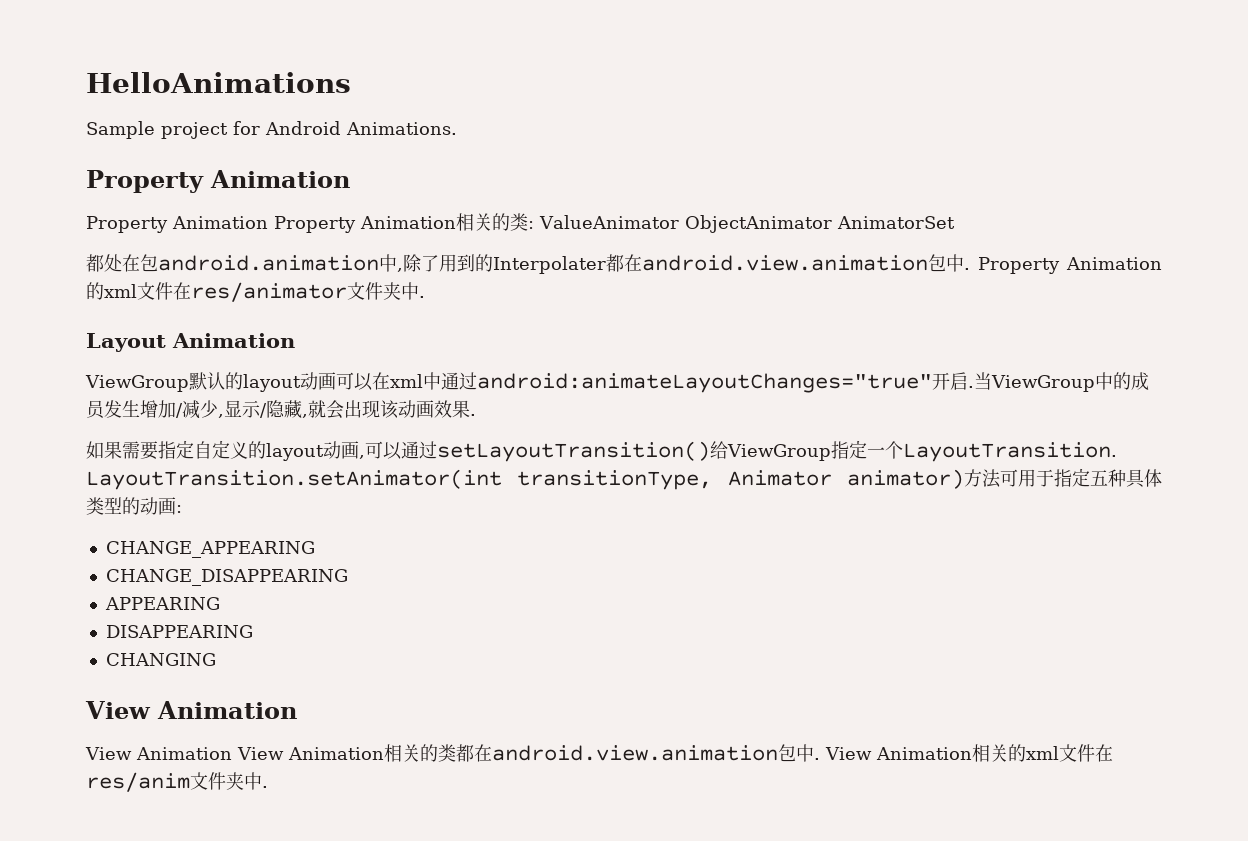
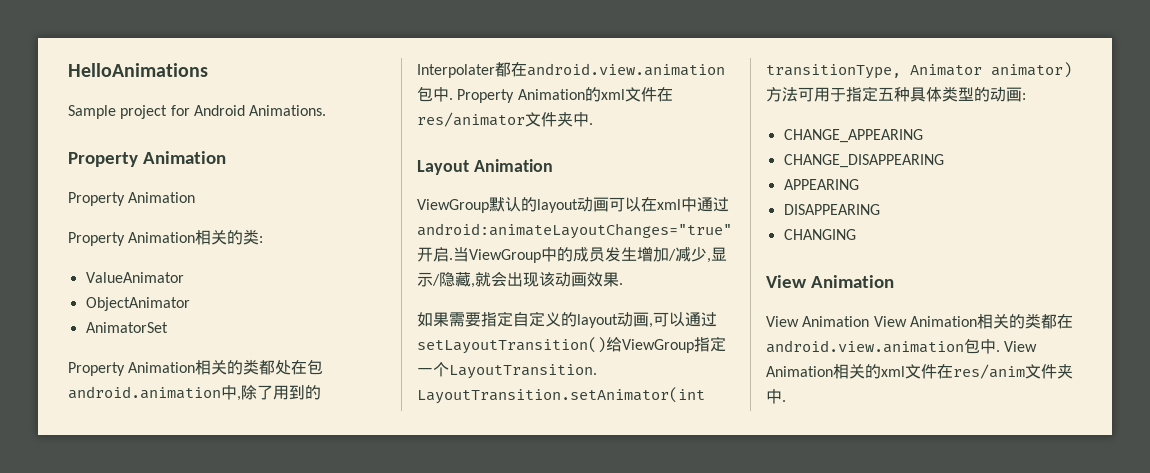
  Sample project for Android Animations.
  Property Animation
- Property Animation Property Animation相关的类: ValueAnimator ObjectAnimator AnimatorSet
+ Property Animation
+ Property Animation相关的类:
+ ValueAnimator
+ ObjectAnimator
+ AnimatorSet
- 都处在包android.animation中,除了用到的Interpolater都在android.view.animation包中.
+ Property Animation相关的类都处在包android.animation中,除了用到的Interpolater都在android.view.animation包中.

